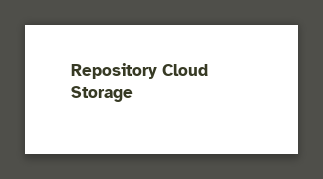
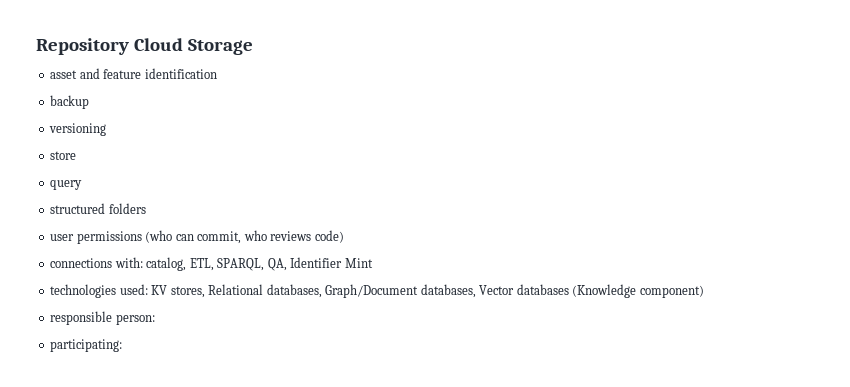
+ asset and feature identification
+ backup
+ versioning
+ store
+ query
+ structured folders
+ user permissions (who can commit, who reviews code)
+ connections with: catalog, ETL, SPARQL, QA, Identifier Mint
+ technologies used: KV stores, Relational databases, Graph/Document databases, Vector databases (Knowledge component)
+ responsible person:
+ participating:

